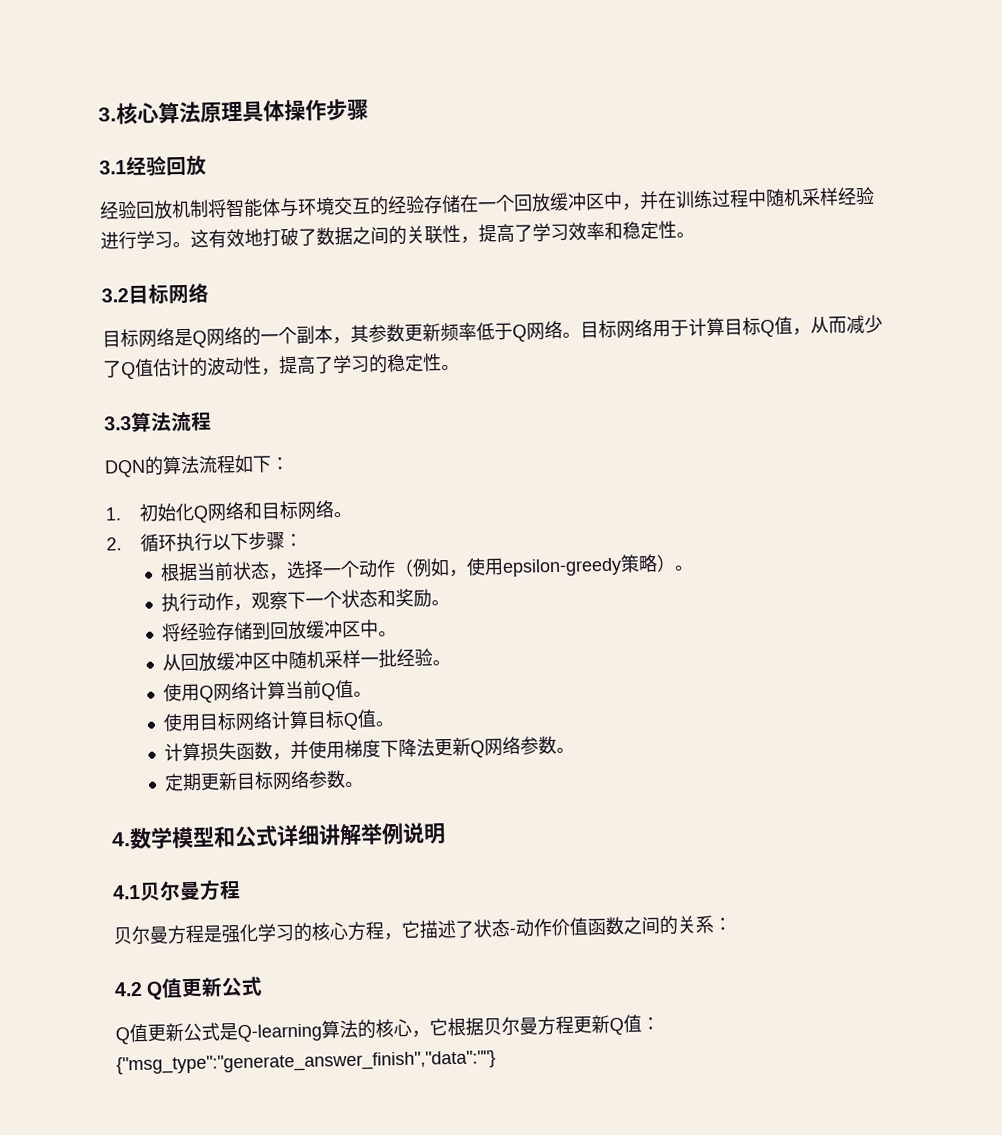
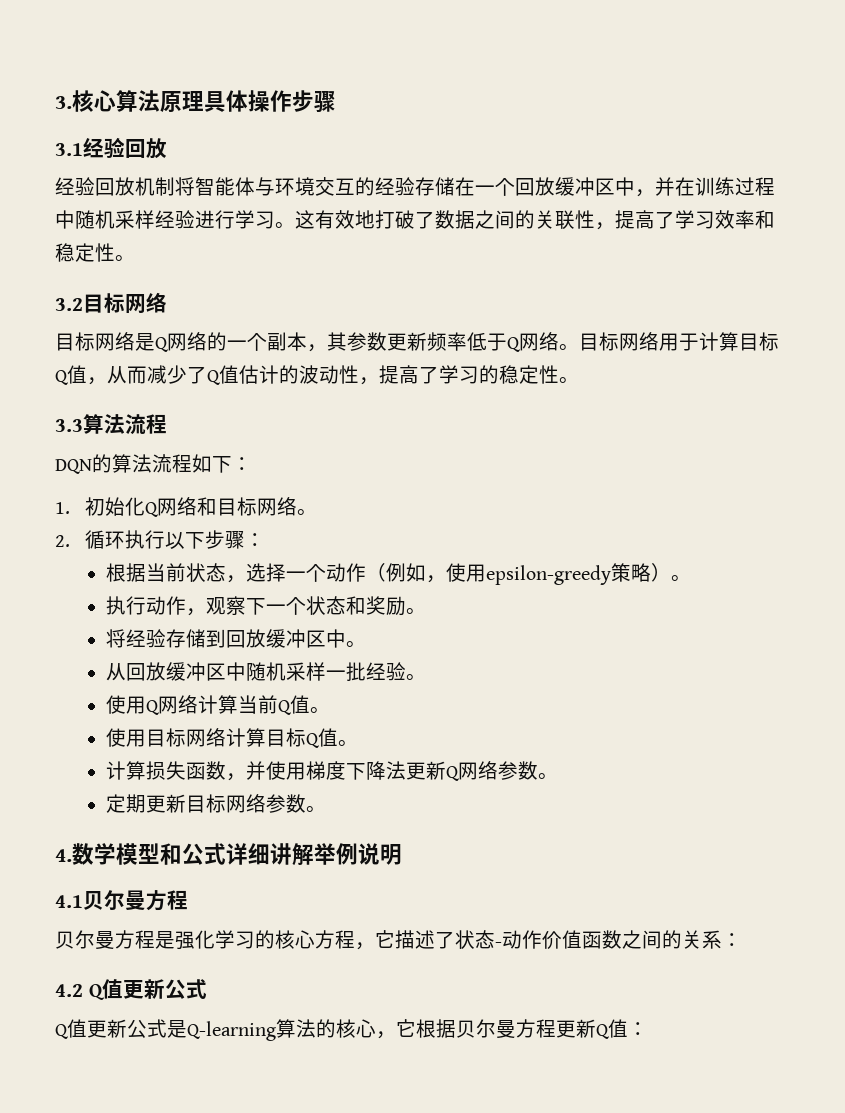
- Q值更新公式是Q-learning算法的核心，它根据贝尔曼方程更新Q值：{"msg_type":"generate_answer_finish","data":""}
+ Q值更新公式是Q-learning算法的核心，它根据贝尔曼方程更新Q值：

